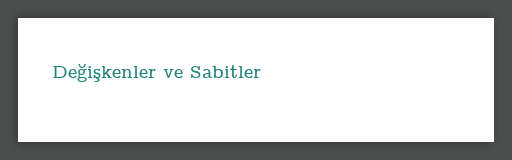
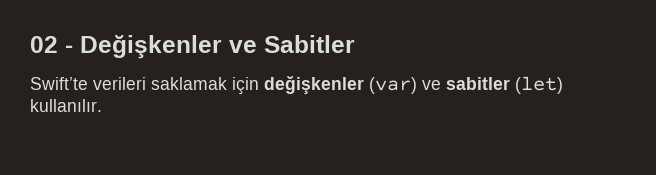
- Değişkenler ve Sabitler
+ 02 - Değişkenler ve Sabitler
+ Swift’te verileri saklamak için değişkenler (var) ve sabitler (let) kullanılır.

